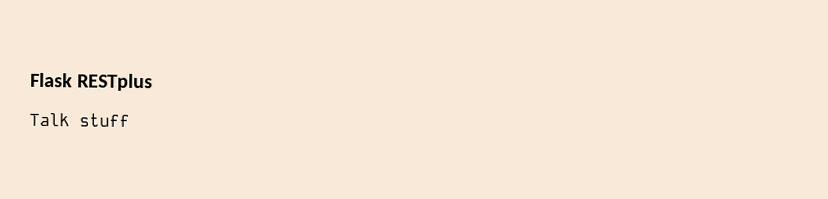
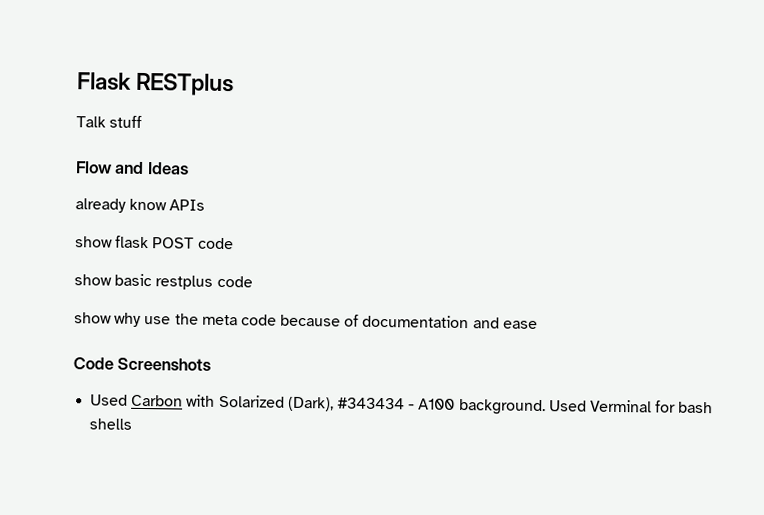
+ Flow and Ideas
+ already know APIs
+ show flask POST code
+ show basic restplus code
+ show why use the meta code because of documentation and ease
+ Code Screenshots
+ Used Carbon with Solarized (Dark), #343434 - A100 background. Used Verminal for bash shells

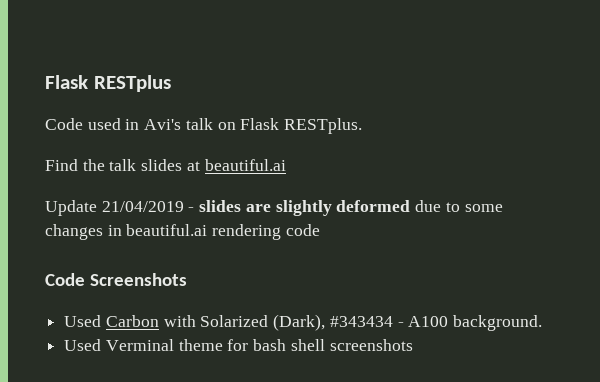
- Talk stuff
- Flow and Ideas
- already know APIs
- show flask POST code
- show basic restplus code
- show why use the meta code because of documentation and ease
+ Code used in Avi's talk on Flask RESTplus.
+ Find the talk slides at beautiful.ai
+ Update 21/04/2019 - slides are slightly deformed due to some changes in beautiful.ai rendering code
- Used Carbon with Solarized (Dark), #343434 - A100 background. Used Verminal for bash shells
+ Used Carbon with Solarized (Dark), #343434 - A100 background.
+ Used Verminal theme for bash shell screenshots

